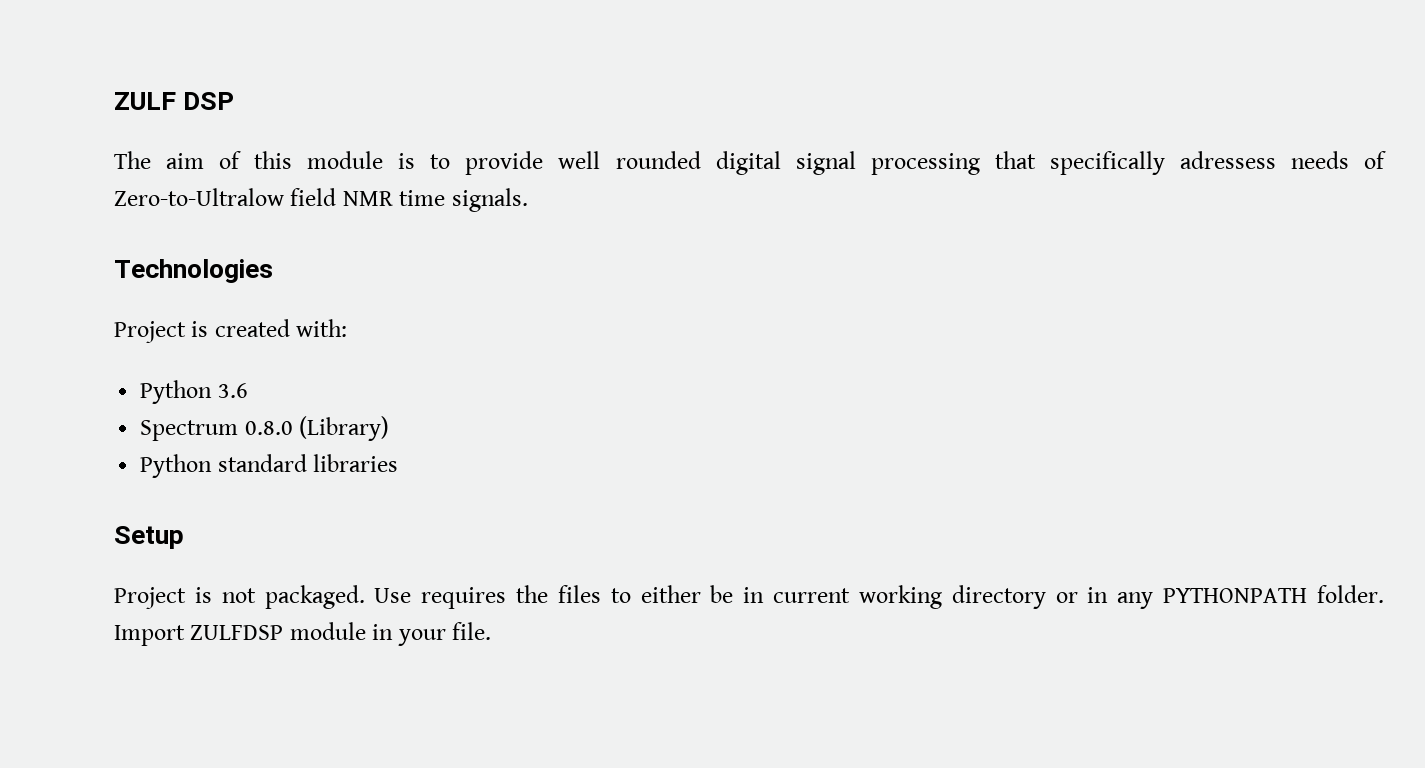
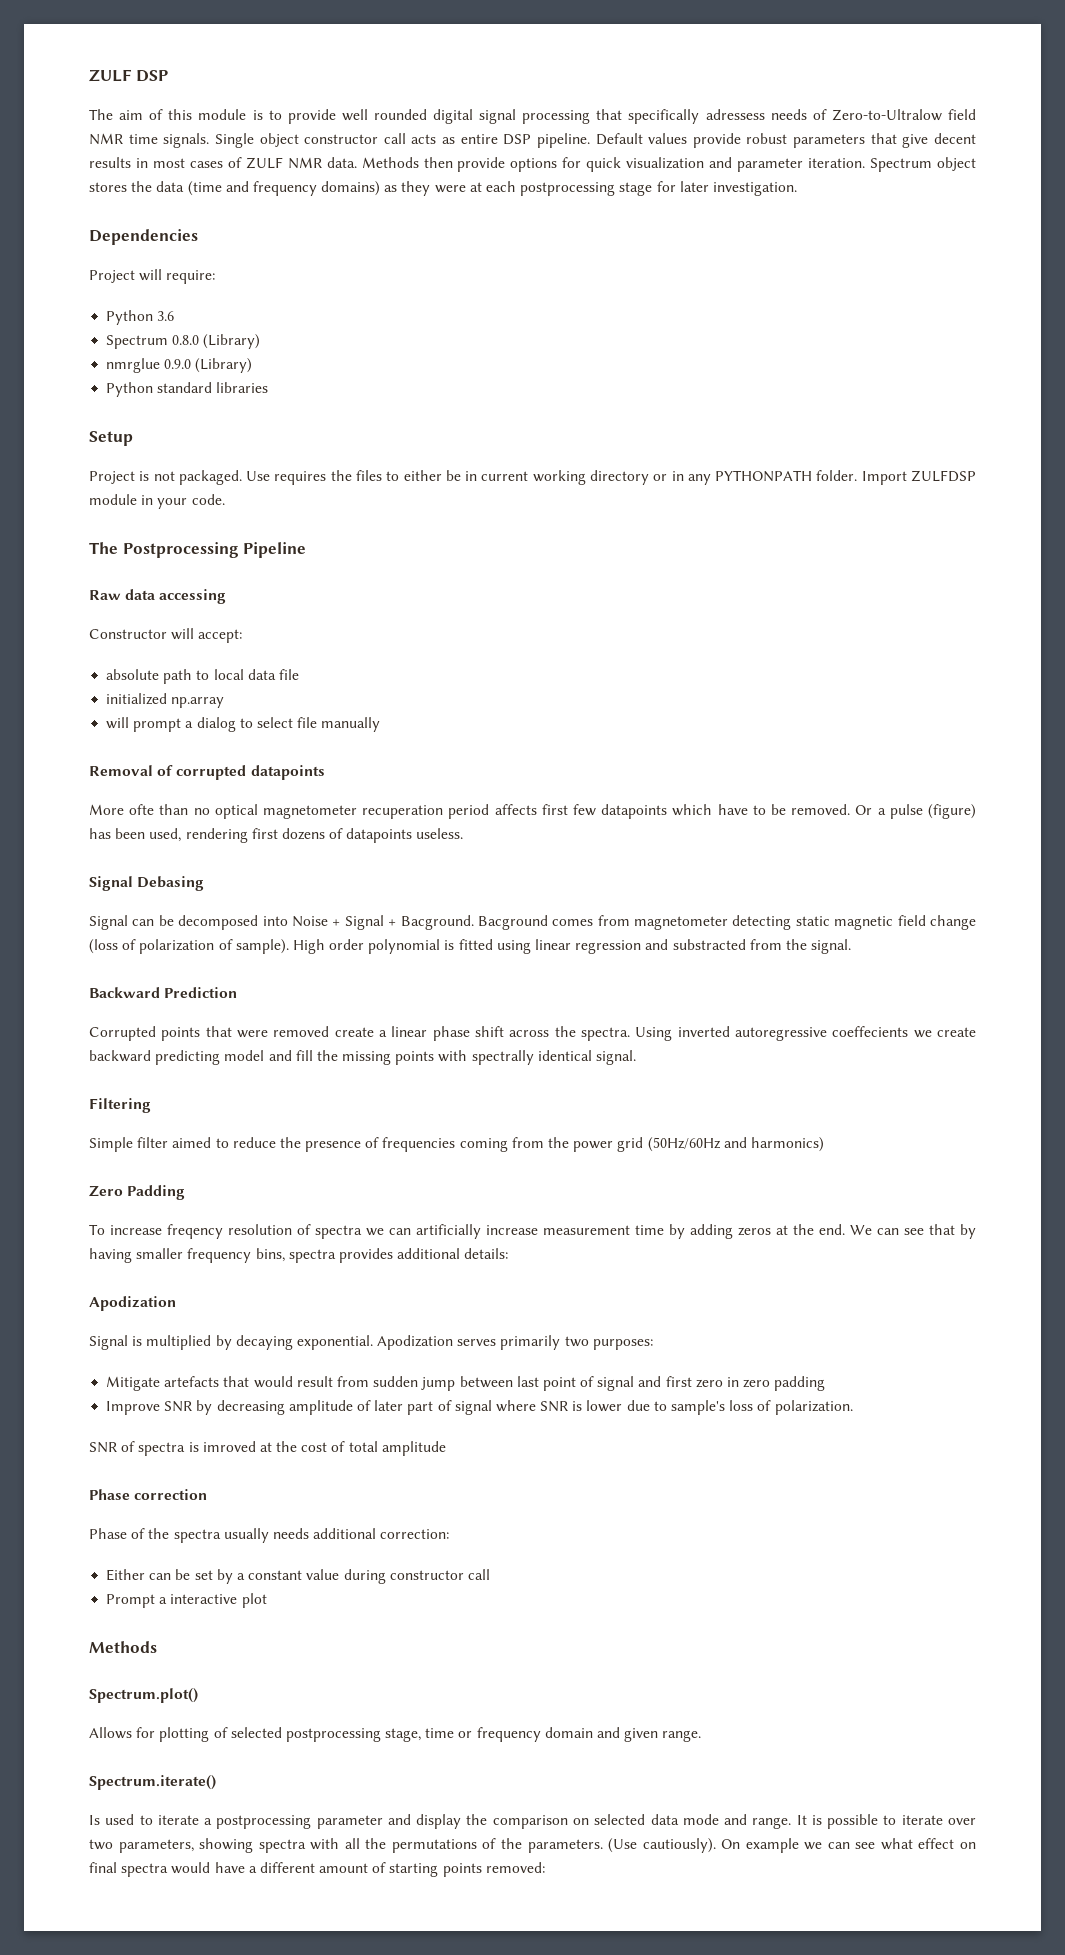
- The aim of this module is to provide well rounded digital signal processing that specifically adressess needs of Zero-to-Ultralow field NMR time signals.
- Technologies
- Project is created with:
+ The aim of this module is to provide well rounded digital signal processing that specifically adressess needs of Zero-to-Ultralow field NMR time signals. Single object constructor call acts as entire DSP pipeline. Default values provide robust parameters that give decent results in most cases of ZULF NMR data. Methods then provide options for quick visualization and parameter iteration. Spectrum object stores the data (time and frequency domains) as they were at each postprocessing stage for later investigation.
+ Dependencies
+ Project will require:
+ nmrglue 0.9.0 (Library)
- Import ZULFDSP module in your file.
+ Import ZULFDSP module in your code.
+ The Postprocessing Pipeline
+ Raw data accessing
+ Constructor will accept:
+ absolute path to local data file
+ initialized np.array
+ will prompt a dialog to select file manually
+ Removal of corrupted datapoints
+ More ofte than no optical magnetometer recuperation period affects first few datapoints which have to be removed. Or a pulse (figure) has been used, rendering first dozens of datapoints useless.
+ Signal Debasing
+ Signal can be decomposed into Noise + Signal + Bacground. Bacground comes from magnetometer detecting static magnetic field change (loss of polarization of sample). High order polynomial is fitted using linear regression and substracted from the signal.
+ Backward Prediction
+ Corrupted points that were removed create a linear phase shift across the spectra. Using inverted autoregressive coeffecients we create backward predicting model and fill the missing points with spectrally identical signal.
+ Filtering
+ Simple filter aimed to reduce the presence of frequencies coming from the power grid (50Hz/60Hz and harmonics)
+ Zero Padding
+ To increase freqency resolution of spectra we can artificially increase measurement time by adding zeros at the end. We can see that by having smaller frequency bins, spectra provides additional details:
+ Apodization
+ Signal is multiplied by decaying exponential. Apodization serves primarily two purposes:
+ Mitigate artefacts that would result from sudden jump between last point of signal and first zero in zero padding
+ Improve SNR by decreasing amplitude of later part of signal where SNR is lower due to sample's loss of polarization.
+ SNR of spectra is imroved at the cost of total amplitude
+ Phase correction
+ Phase of the spectra usually needs additional correction:
+ Either can be set by a constant value during constructor call
+ Prompt a interactive plot
+ Methods
+ Spectrum.plot()
+ Allows for plotting of selected postprocessing stage, time or frequency domain and given range.
+ Spectrum.iterate()
+ Is used to iterate a postprocessing parameter and display the comparison on selected data mode and range. It is possible to iterate over two parameters, showing spectra with all the permutations of the parameters. (Use cautiously). On example we can see what effect on final spectra would have a different amount of starting points removed:

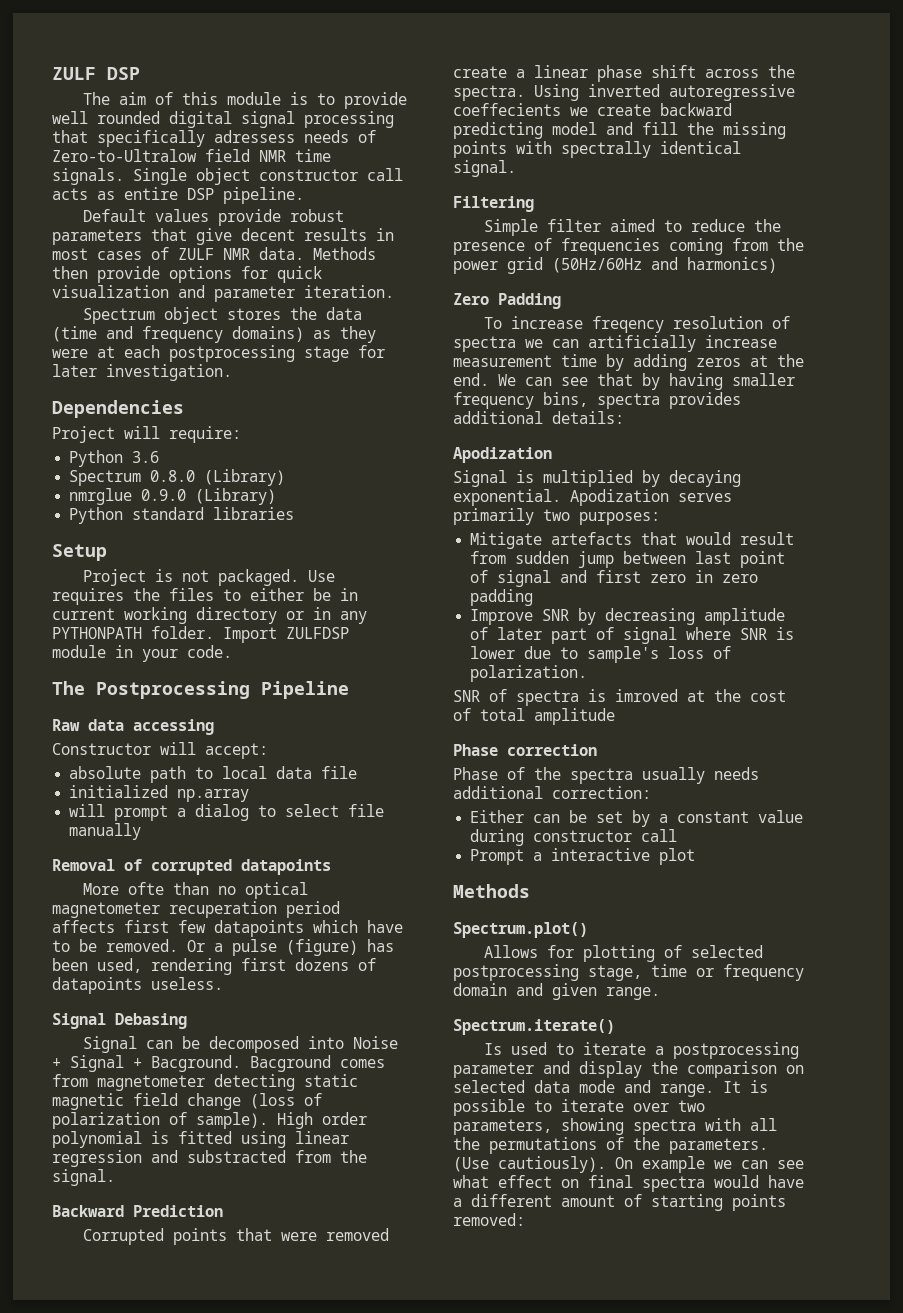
- Single object constructor call acts as entire DSP pipeline. Default values provide robust parameters that give decent results in most cases of ZULF NMR data.
+ Single object constructor call acts as entire DSP pipeline.
+ Default values provide robust parameters that give decent results in most cases of ZULF NMR data.
- Methods then provide options for quick visualization and parameter iteration. Spectrum object stores the data (time and frequency domains) as they were at each postprocessing stage for later investigation.
+ Methods then provide options for quick visualization and parameter iteration.
+ Spectrum object stores the data (time and frequency domains) as they were at each postprocessing stage for later investigation.

